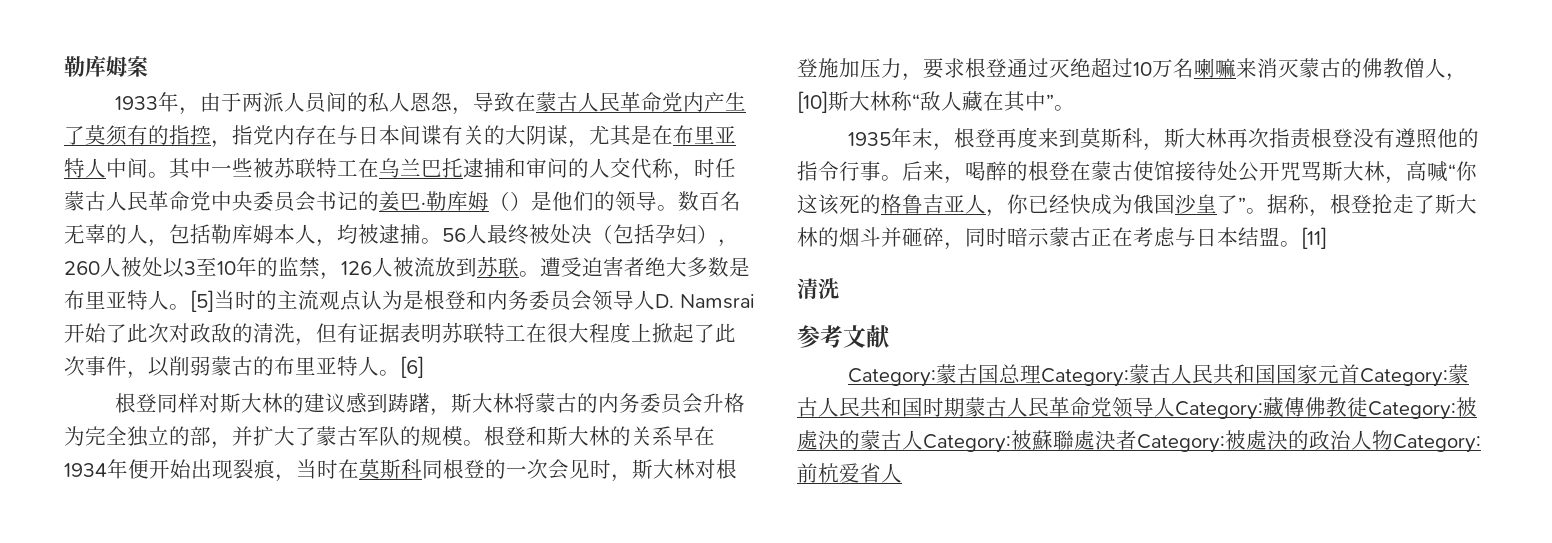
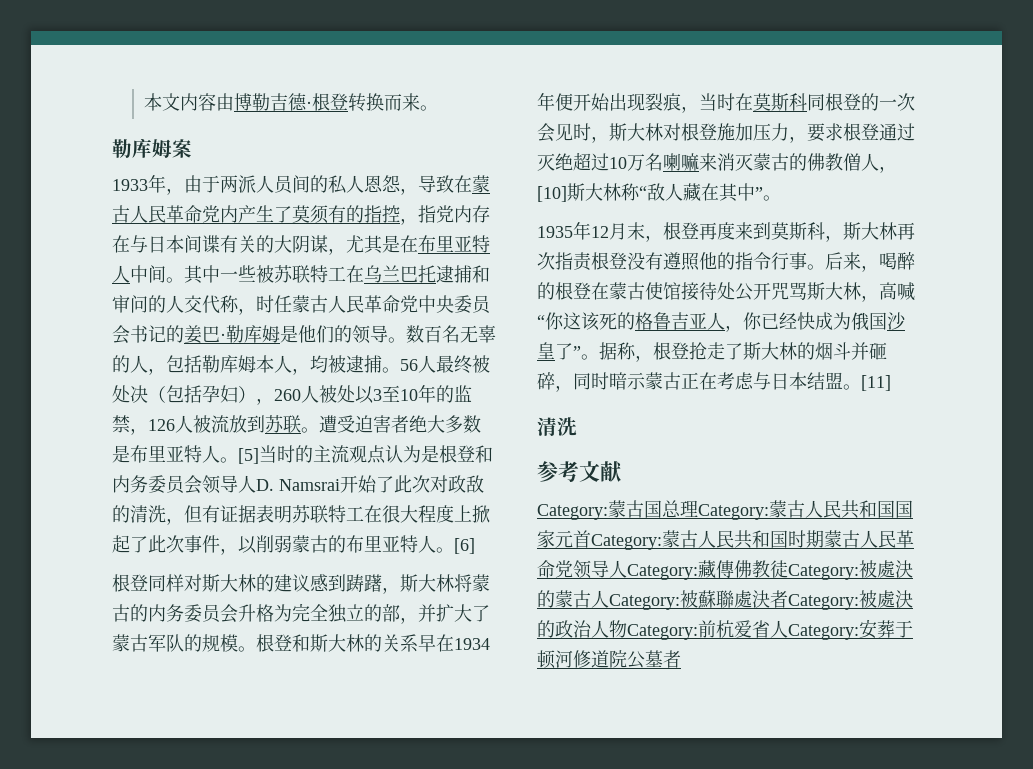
+ 本文内容由博勒吉德·根登转换而来。
- 其中一些被苏联特工在乌兰巴托逮捕和审问的人交代称，时任蒙古人民革命党中央委员会书记的姜巴·勒库姆（）是他们的领导。
+ 其中一些被苏联特工在乌兰巴托逮捕和审问的人交代称，时任蒙古人民革命党中央委员会书记的姜巴·勒库姆是他们的领导。
- 1935年末，根登再度来到莫斯科，斯大林再次指责根登没有遵照他的指令行事。
+ 1935年12月末，根登再度来到莫斯科，斯大林再次指责根登没有遵照他的指令行事。
- Category:蒙古国总理Category:蒙古人民共和国国家元首Category:蒙古人民共和国时期蒙古人民革命党领导人Category:藏傳佛教徒Category:被處決的蒙古人Category:被蘇聯處決者Category:被處決的政治人物Category:前杭爱省人
+ Category:蒙古国总理Category:蒙古人民共和国国家元首Category:蒙古人民共和国时期蒙古人民革命党领导人Category:藏傳佛教徒Category:被處決的蒙古人Category:被蘇聯處決者Category:被處決的政治人物Category:前杭爱省人Category:安葬于顿河修道院公墓者

